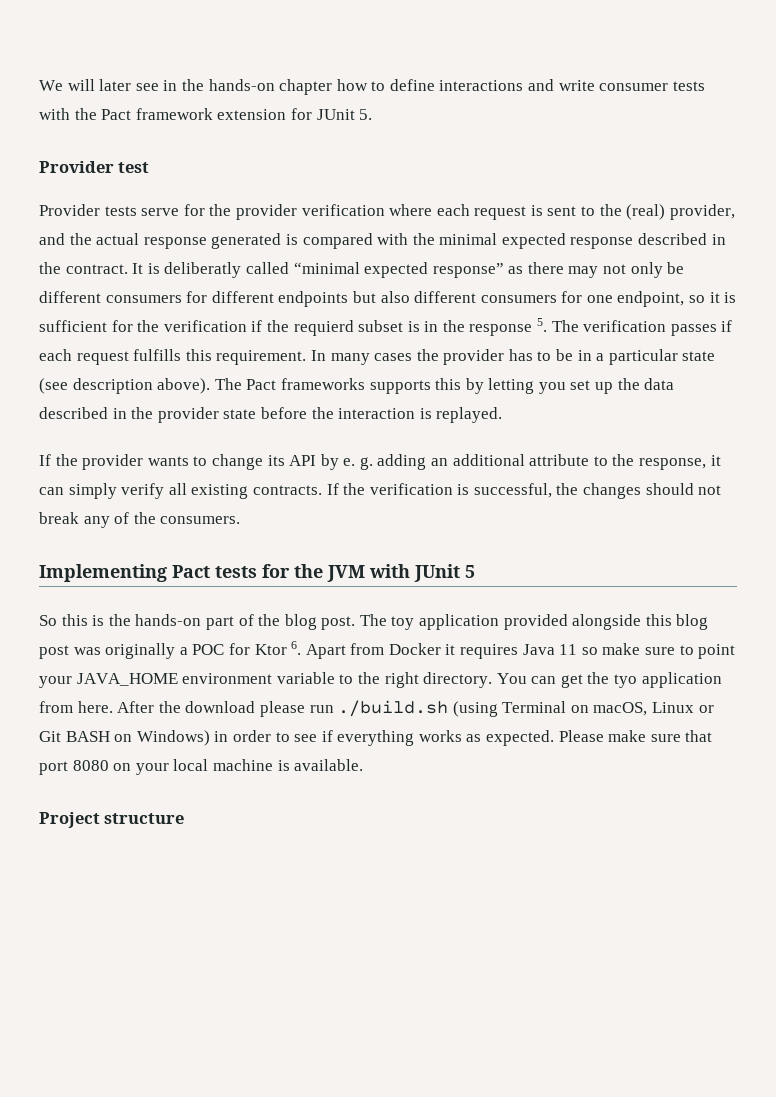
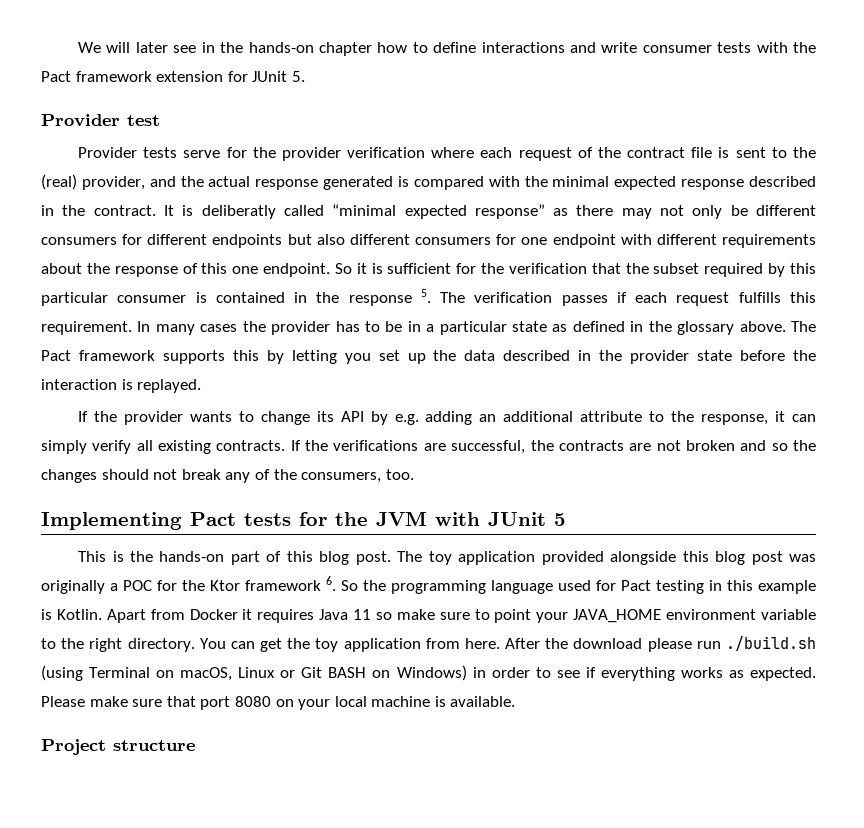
- Provider tests serve for the provider verification where each request is sent to the (real) provider, and the actual response generated is compared with the minimal expected response described in the contract.
+ Provider tests serve for the provider verification where each request of the contract file is sent to the (real) provider, and the actual response generated is compared with the minimal expected response described in the contract.
- It is deliberatly called “minimal expected response” as there may not only be different consumers for different endpoints but also different consumers for one endpoint, so it is sufficient for the verification if the requierd subset is in the response 5. The verification passes if each request fulfills this requirement.
+ It is deliberatly called “minimal expected response” as there may not only be different consumers for different endpoints but also different consumers for one endpoint with different requirements about the response of this one endpoint. So it is sufficient for the verification that the subset required by this particular consumer is contained in the response 5. The verification passes if each request fulfills this requirement.
- In many cases the provider has to be in a particular state (see description above).
+ In many cases the provider has to be in a particular state as defined in the glossary above.
- The Pact frameworks supports this by letting you set up the data described in the provider state before the interaction is replayed.
+ The Pact framework supports this by letting you set up the data described in the provider state before the interaction is replayed.
- If the provider wants to change its API by e. g. adding an additional attribute to the response, it can simply verify all existing contracts.
+ If the provider wants to change its API by e.g. adding an additional attribute to the response, it can simply verify all existing contracts.
- If the verification is successful, the changes should not break any of the consumers.
+ If the verifications are successful, the contracts are not broken and so the changes should not break any of the consumers, too.
- So this is the hands-on part of the blog post.
+ This is the hands-on part of this blog post.
- The toy application provided alongside this blog post was originally a POC for Ktor 6. Apart from Docker it requires Java 11 so make sure to point your JAVA_HOME environment variable to the right directory.
+ The toy application provided alongside this blog post was originally a POC for the Ktor framework 6. So the programming language used for Pact testing in this example is Kotlin. Apart from Docker it requires Java 11 so make sure to point your JAVA_HOME environment variable to the right directory.
- You can get the tyo application from here.
+ You can get the toy application from here.

